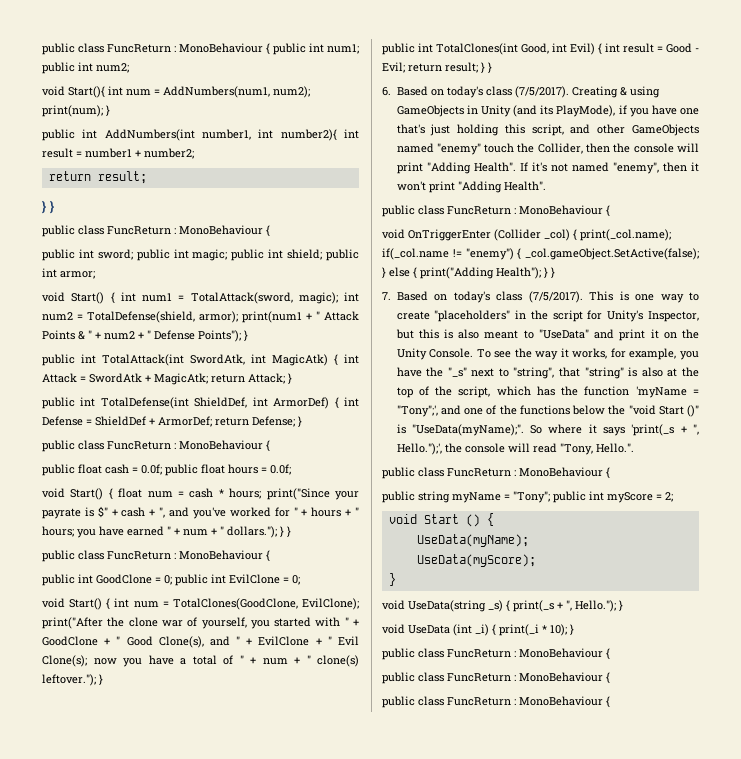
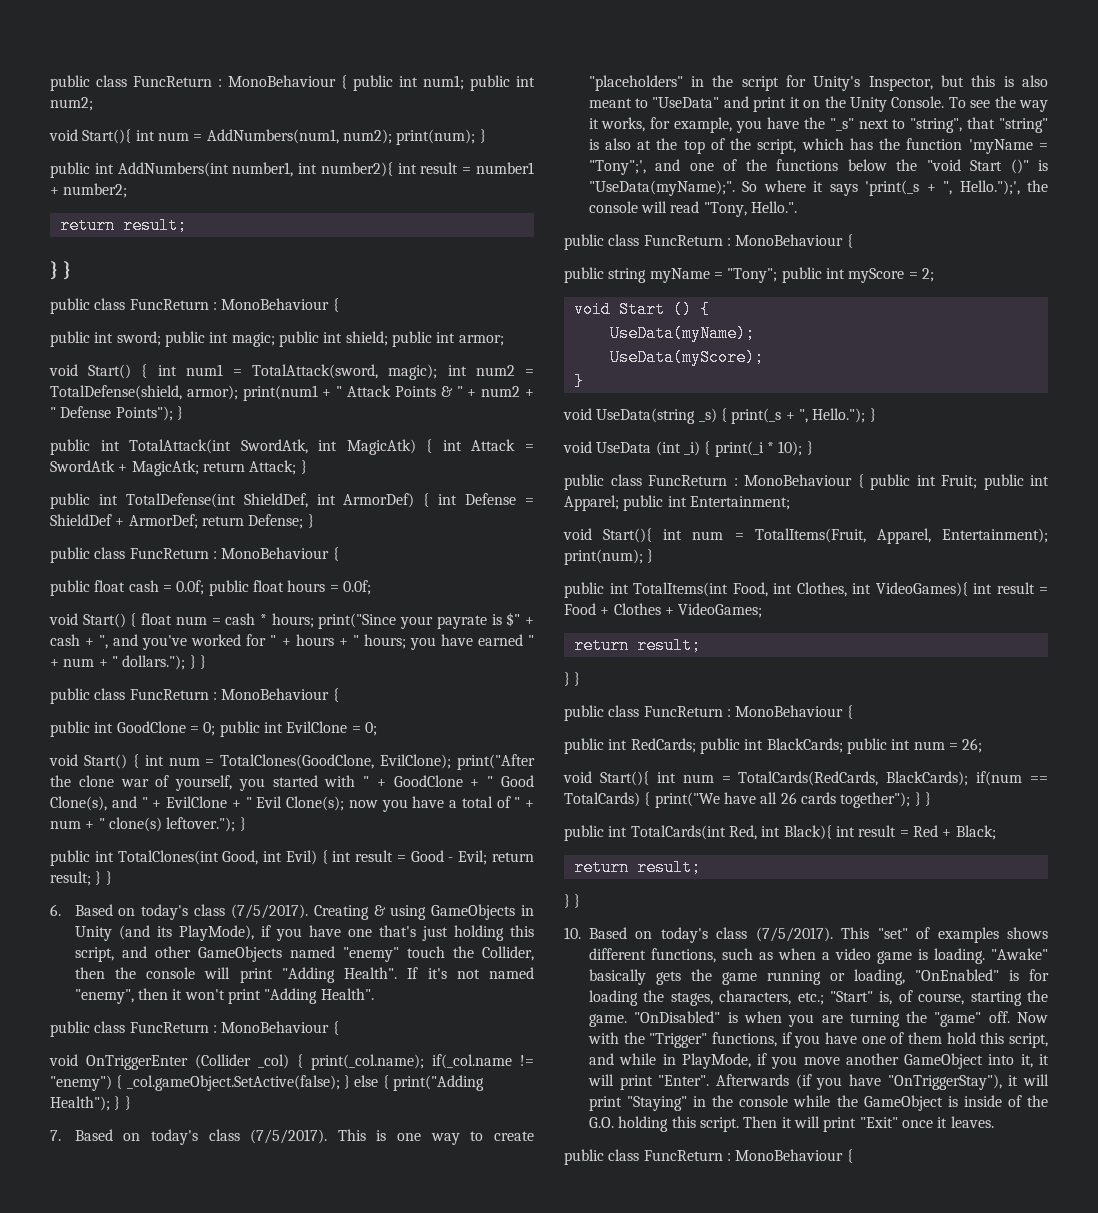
  void UseData (int _i) { print(_i * 10); }
+ public class FuncReturn : MonoBehaviour { public int Fruit; public int Apparel; public int Entertainment;
+ void Start(){ int num = TotalItems(Fruit, Apparel, Entertainment); print(num); }
+ public int TotalItems(int Food, int Clothes, int VideoGames){ int result = Food + Clothes + VideoGames;
+ return result;
+ } }
  public class FuncReturn : MonoBehaviour {
- public class FuncReturn : MonoBehaviour {
+ public int RedCards; public int BlackCards; public int num = 26;
+ void Start(){ int num = TotalCards(RedCards, BlackCards); if(num == TotalCards) { print("We have all 26 cards together"); } }
+ public int TotalCards(int Red, int Black){ int result = Red + Black;
+ return result;
+ } }
+ 10. Based on today's class (7/5/2017). This "set" of examples shows different functions, such as when a video game is loading. "Awake" basically gets the game running or loading, "OnEnabled" is for loading the stages, characters, etc.; "Start" is, of course, starting the game. "OnDisabled" is when you are turning the "game" off. Now with the "Trigger" functions, if you have one of them hold this script, and while in PlayMode, if you move another GameObject into it, it will print "Enter". Afterwards (if you have "OnTriggerStay"), it will print "Staying" in the console while the GameObject is inside of the G.O. holding this script. Then it will print "Exit" once it leaves.

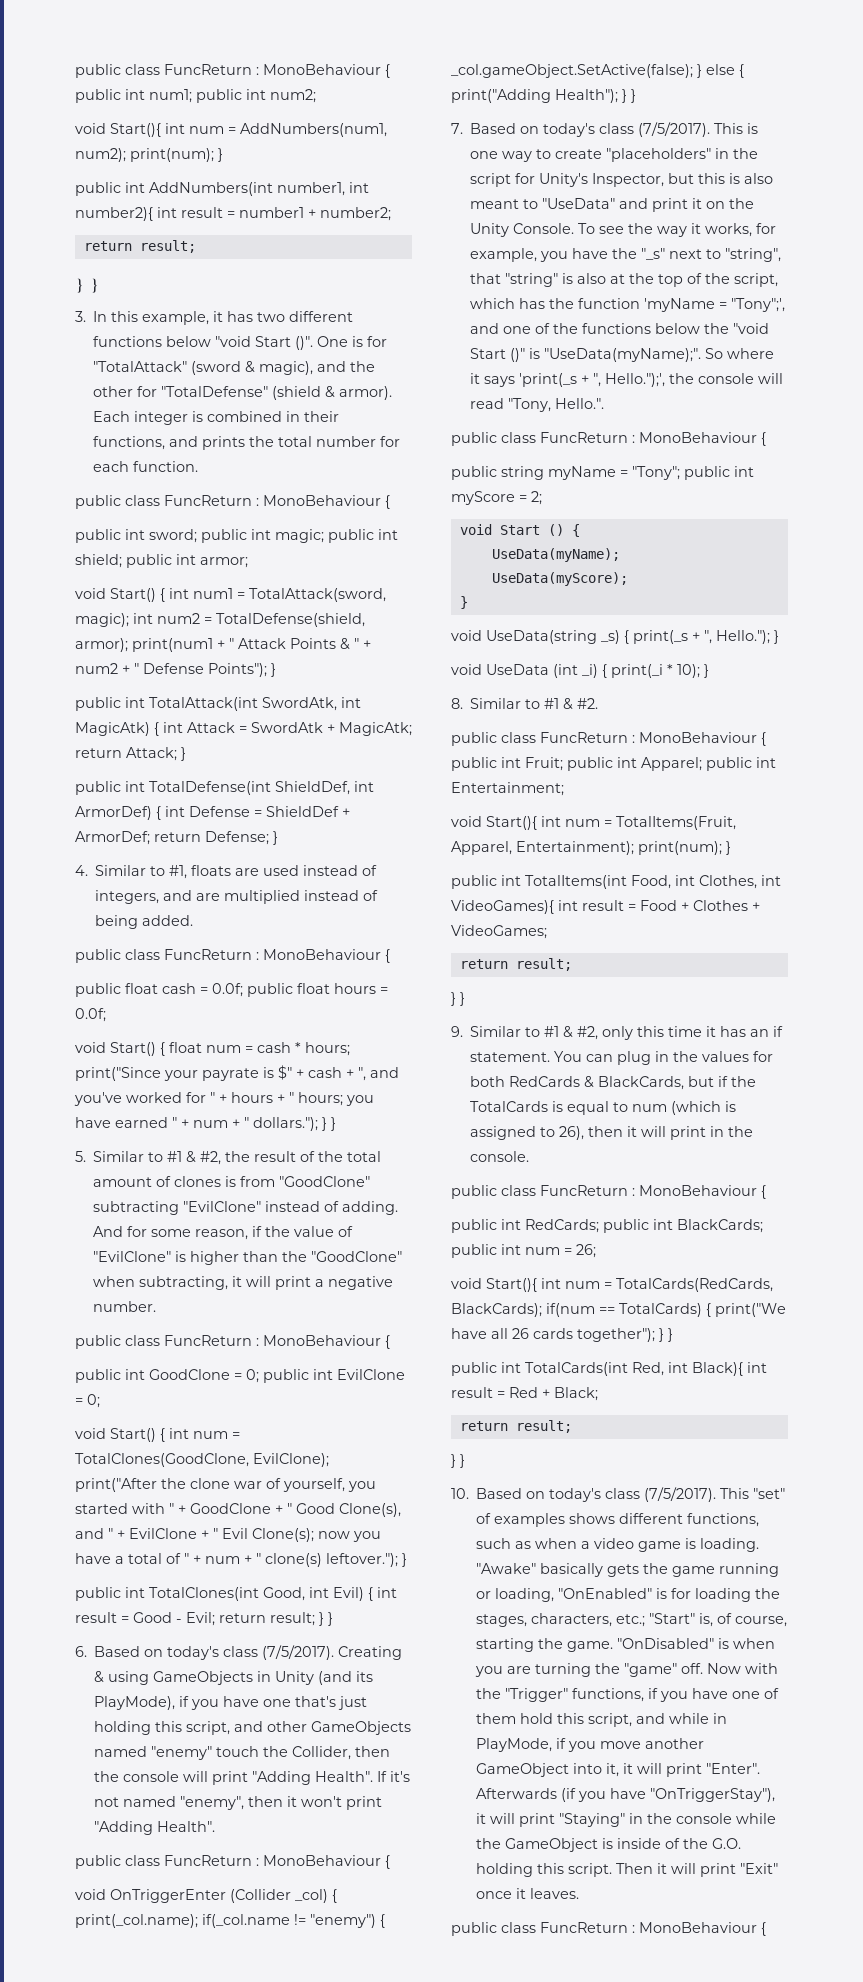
+ 3. In this example, it has two different functions below "void Start ()". One is for "TotalAttack" (sword & magic), and the other for "TotalDefense" (shield & armor). Each integer is combined in their functions, and prints the total number for each function.
+ 4. Similar to #1, floats are used instead of integers, and are multiplied instead of being added.
+ 5. Similar to #1 & #2, the result of the total amount of clones is from "GoodClone" subtracting "EvilClone" instead of adding. And for some reason, if the value of "EvilClone" is higher than the "GoodClone" when subtracting, it will print a negative number.
+ 8. Similar to #1 & #2.
+ 9. Similar to #1 & #2, only this time it has an if statement. You can plug in the values for both RedCards & BlackCards, but if the TotalCards is equal to num (which is assigned to 26), then it will print in the console.

